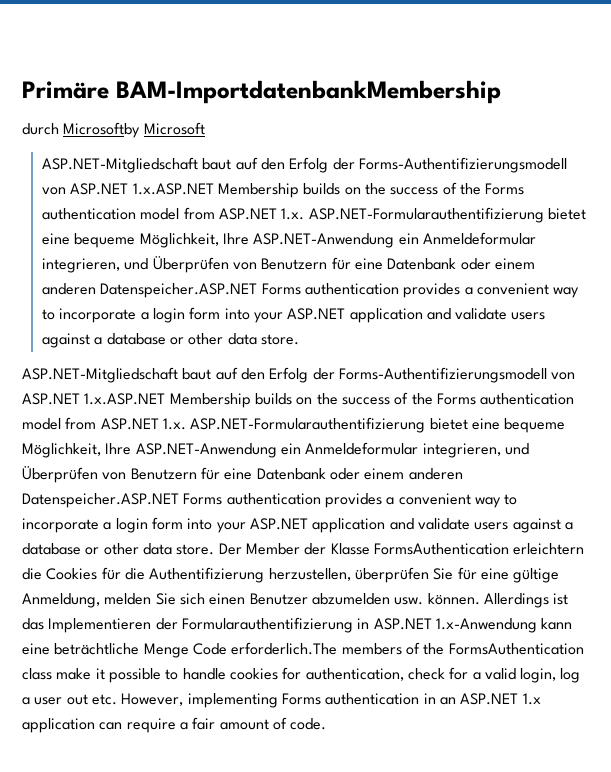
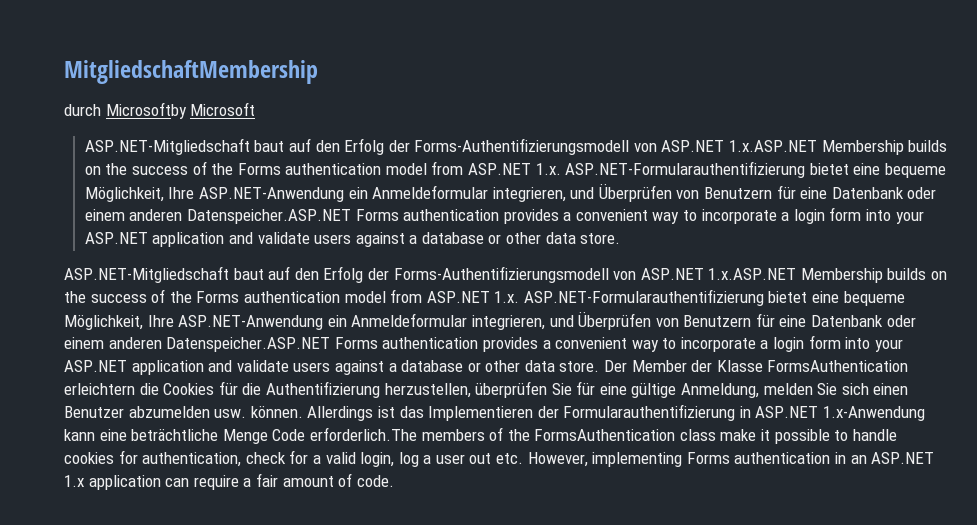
- Primäre BAM-ImportdatenbankMembership
+ MitgliedschaftMembership

